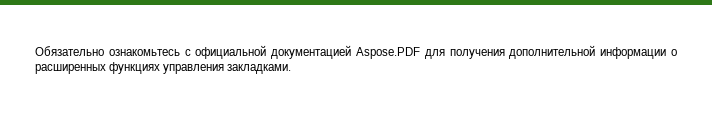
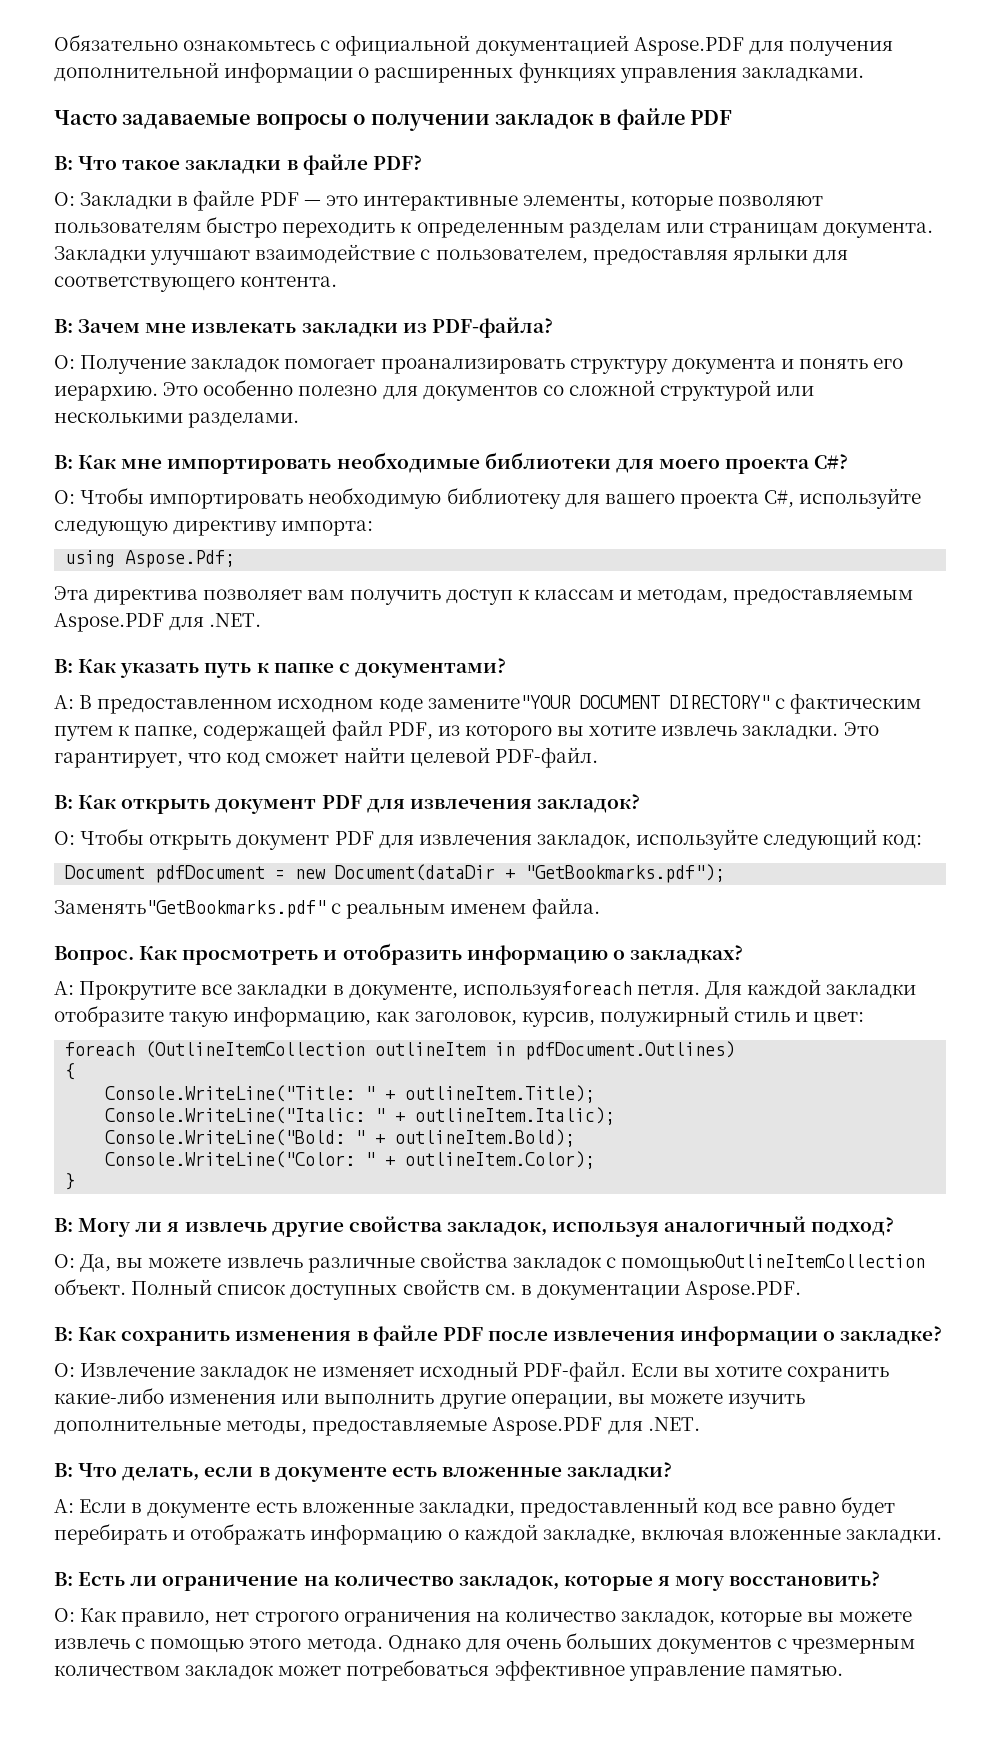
+ Часто задаваемые вопросы о получении закладок в файле PDF
+ В: Что такое закладки в файле PDF?
+ О: Закладки в файле PDF — это интерактивные элементы, которые позволяют пользователям быстро переходить к определенным разделам или страницам документа. Закладки улучшают взаимодействие с пользователем, предоставляя ярлыки для соответствующего контента.
+ В: Зачем мне извлекать закладки из PDF-файла?
+ О: Получение закладок помогает проанализировать структуру документа и понять его иерархию. Это особенно полезно для документов со сложной структурой или несколькими разделами.
+ В: Как мне импортировать необходимые библиотеки для моего проекта C#?
+ О: Чтобы импортировать необходимую библиотеку для вашего проекта C#, используйте следующую директиву импорта:
+ using Aspose.Pdf;
+ Эта директива позволяет вам получить доступ к классам и методам, предоставляемым Aspose.PDF для .NET.
+ В: Как указать путь к папке с документами?
+ A: В предоставленном исходном коде замените"YOUR DOCUMENT DIRECTORY" с фактическим путем к папке, содержащей файл PDF, из которого вы хотите извлечь закладки. Это гарантирует, что код сможет найти целевой PDF-файл.
+ В: Как открыть документ PDF для извлечения закладок?
+ О: Чтобы открыть документ PDF для извлечения закладок, используйте следующий код:
+ Document pdfDocument = new Document(dataDir + "GetBookmarks.pdf");
+ Заменять"GetBookmarks.pdf" с реальным именем файла.
+ Вопрос. Как просмотреть и отобразить информацию о закладках?
+ A: Прокрутите все закладки в документе, используяforeach петля. Для каждой закладки отобразите такую информацию, как заголовок, курсив, полужирный стиль и цвет:
+ foreach (OutlineItemCollection outlineItem in pdfDocument.Outlines)
+ {
+ Console.WriteLine("Title: " + outlineItem.Title);
+ Console.WriteLine("Italic: " + outlineItem.Italic);
+ Console.WriteLine("Bold: " + outlineItem.Bold);
+ Console.WriteLine("Color: " + outlineItem.Color);
+ }
+ В: Могу ли я извлечь другие свойства закладок, используя аналогичный подход?
+ О: Да, вы можете извлечь различные свойства закладок с помощьюOutlineItemCollection объект. Полный список доступных свойств см. в документации Aspose.PDF.
+ В: Как сохранить изменения в файле PDF после извлечения информации о закладке?
+ О: Извлечение закладок не изменяет исходный PDF-файл. Если вы хотите сохранить какие-либо изменения или выполнить другие операции, вы можете изучить дополнительные методы, предоставляемые Aspose.PDF для .NET.
+ В: Что делать, если в документе есть вложенные закладки?
+ A: Если в документе есть вложенные закладки, предоставленный код все равно будет перебирать и отображать информацию о каждой закладке, включая вложенные закладки.
+ В: Есть ли ограничение на количество закладок, которые я могу восстановить?
+ О: Как правило, нет строгого ограничения на количество закладок, которые вы можете извлечь с помощью этого метода. Однако для очень больших документов с чрезмерным количеством закладок может потребоваться эффективное управление памятью.

